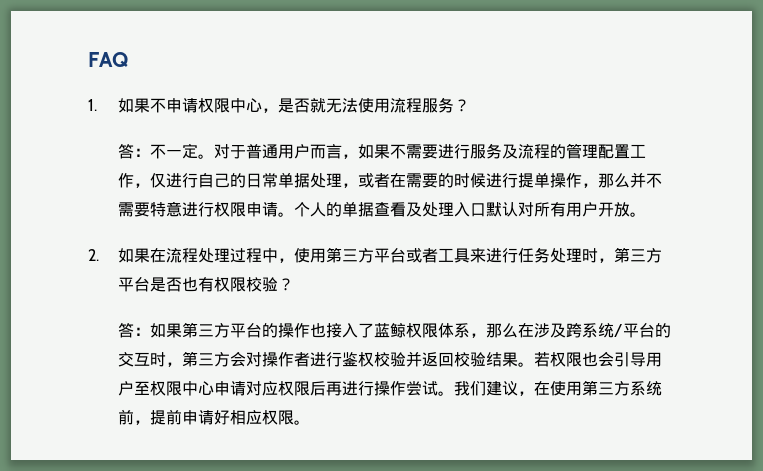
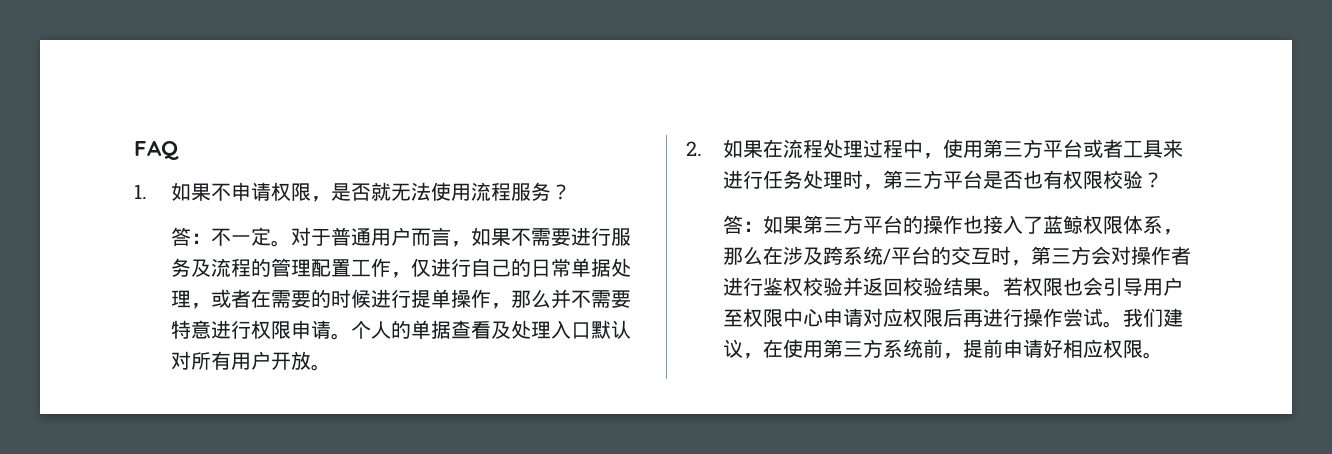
- 1.如果不申请权限中心，是否就无法使用流程服务？
+ 1.如果不申请权限，是否就无法使用流程服务？

